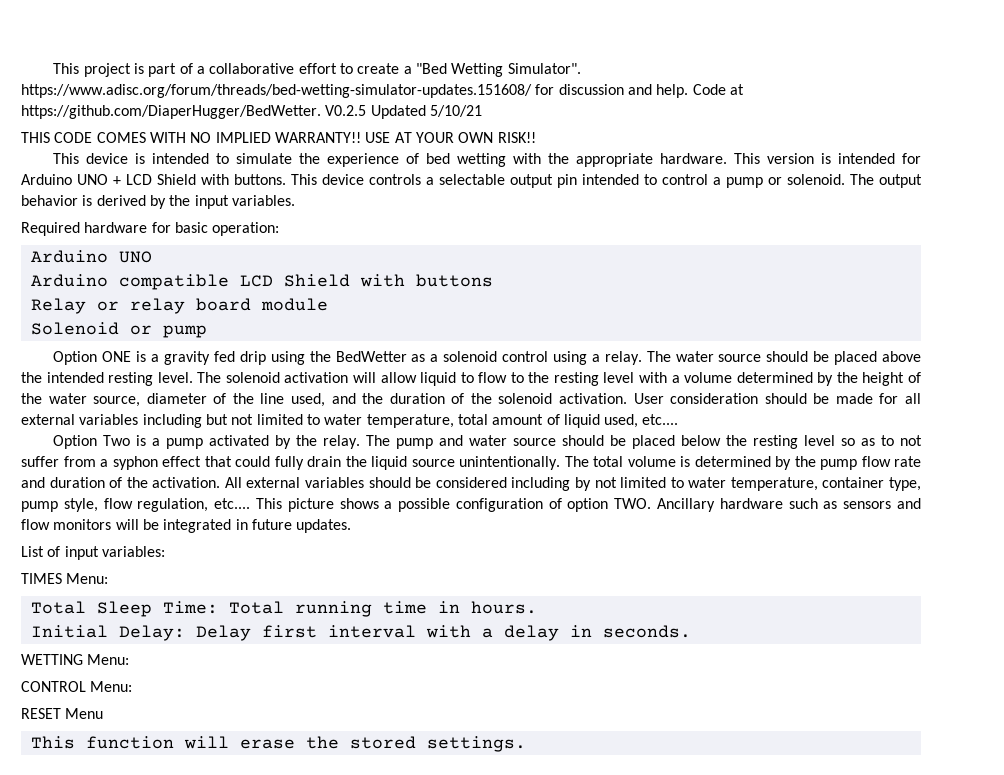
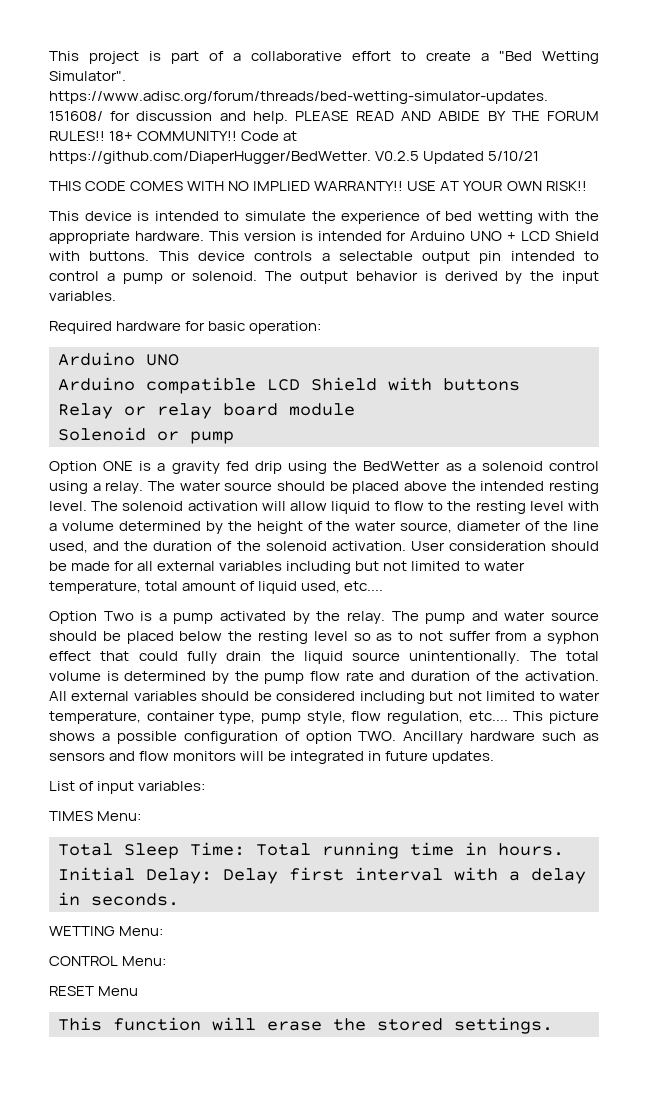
+ PLEASE READ AND ABIDE BY THE FORUM RULES!! 18+ COMMUNITY!!
- All external variables should be considered including by not limited to water temperature, container type, pump style, flow regulation, etc....
+ All external variables should be considered including but not limited to water temperature, container type, pump style, flow regulation, etc....

